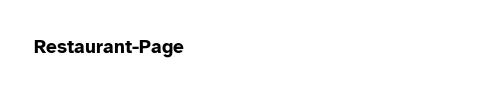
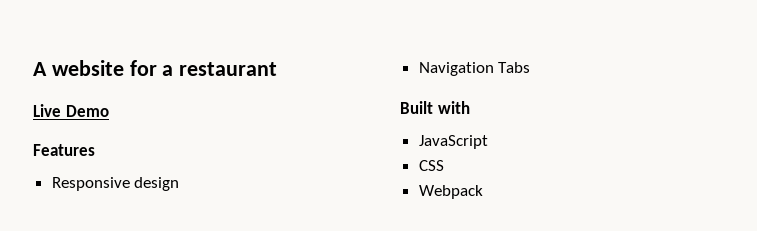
- Restaurant-Page
+ A website for a restaurant
+ Live Demo
+ Features
+ Responsive design
+ Navigation Tabs
+ Built with
+ JavaScript
+ CSS
+ Webpack

